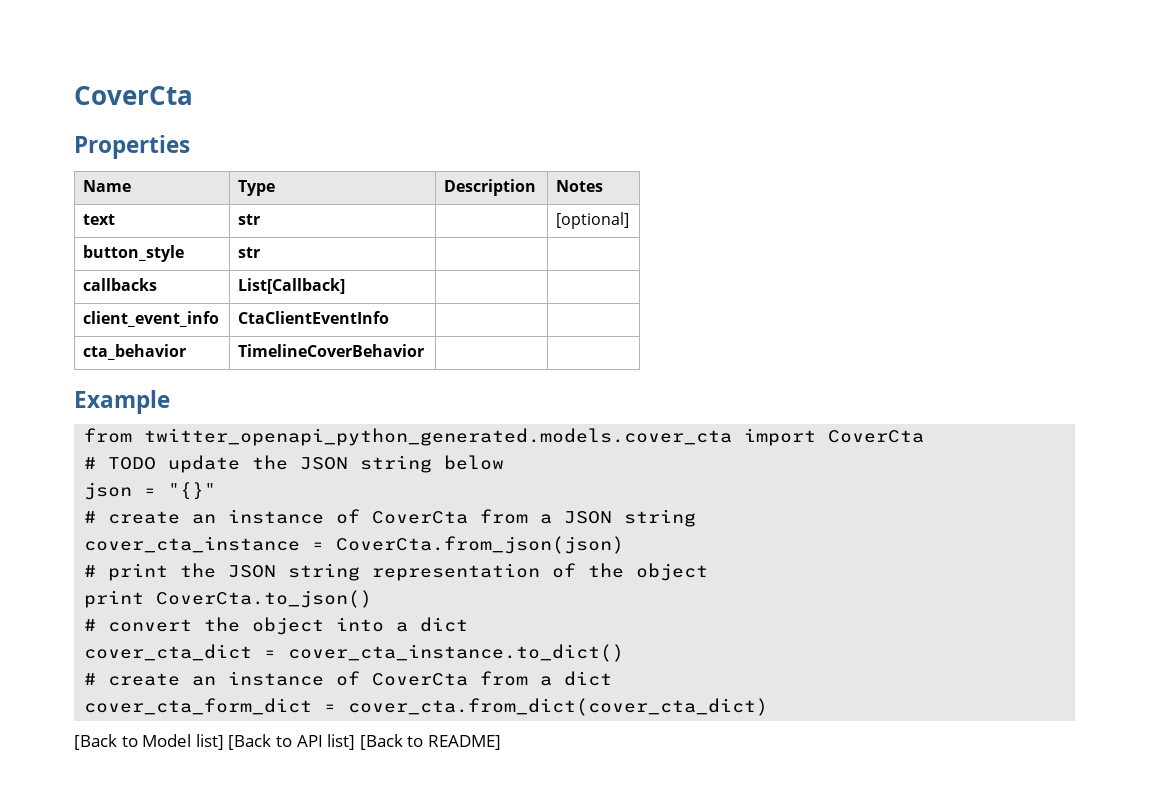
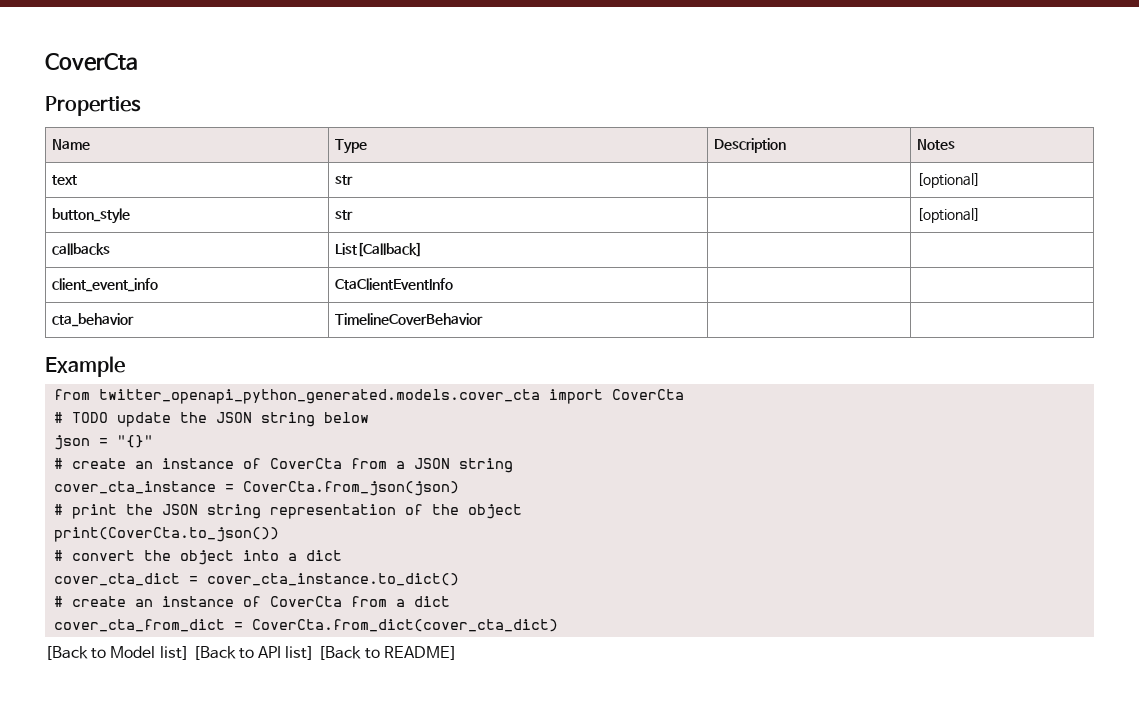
- button_style | str | |
+ button_style | str | | [optional]
- print CoverCta.to_json()
+ print(CoverCta.to_json())
- cover_cta_form_dict = cover_cta.from_dict(cover_cta_dict)
+ cover_cta_from_dict = CoverCta.from_dict(cover_cta_dict)

